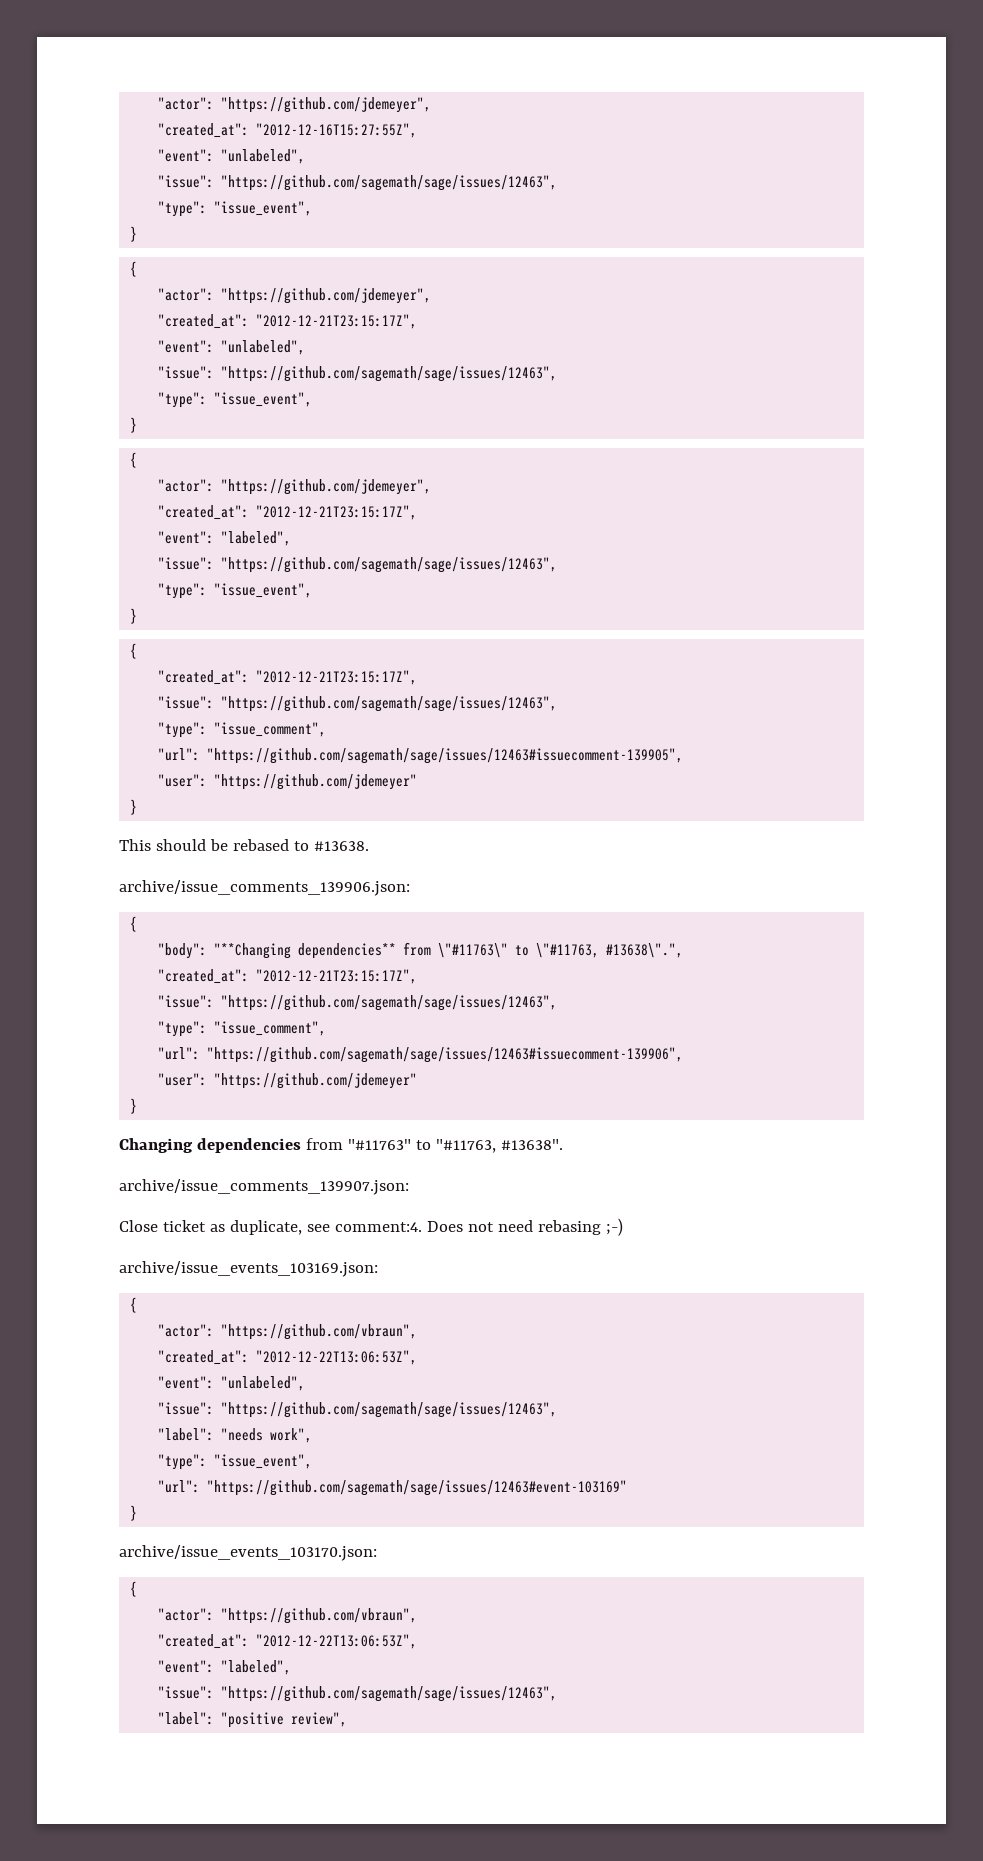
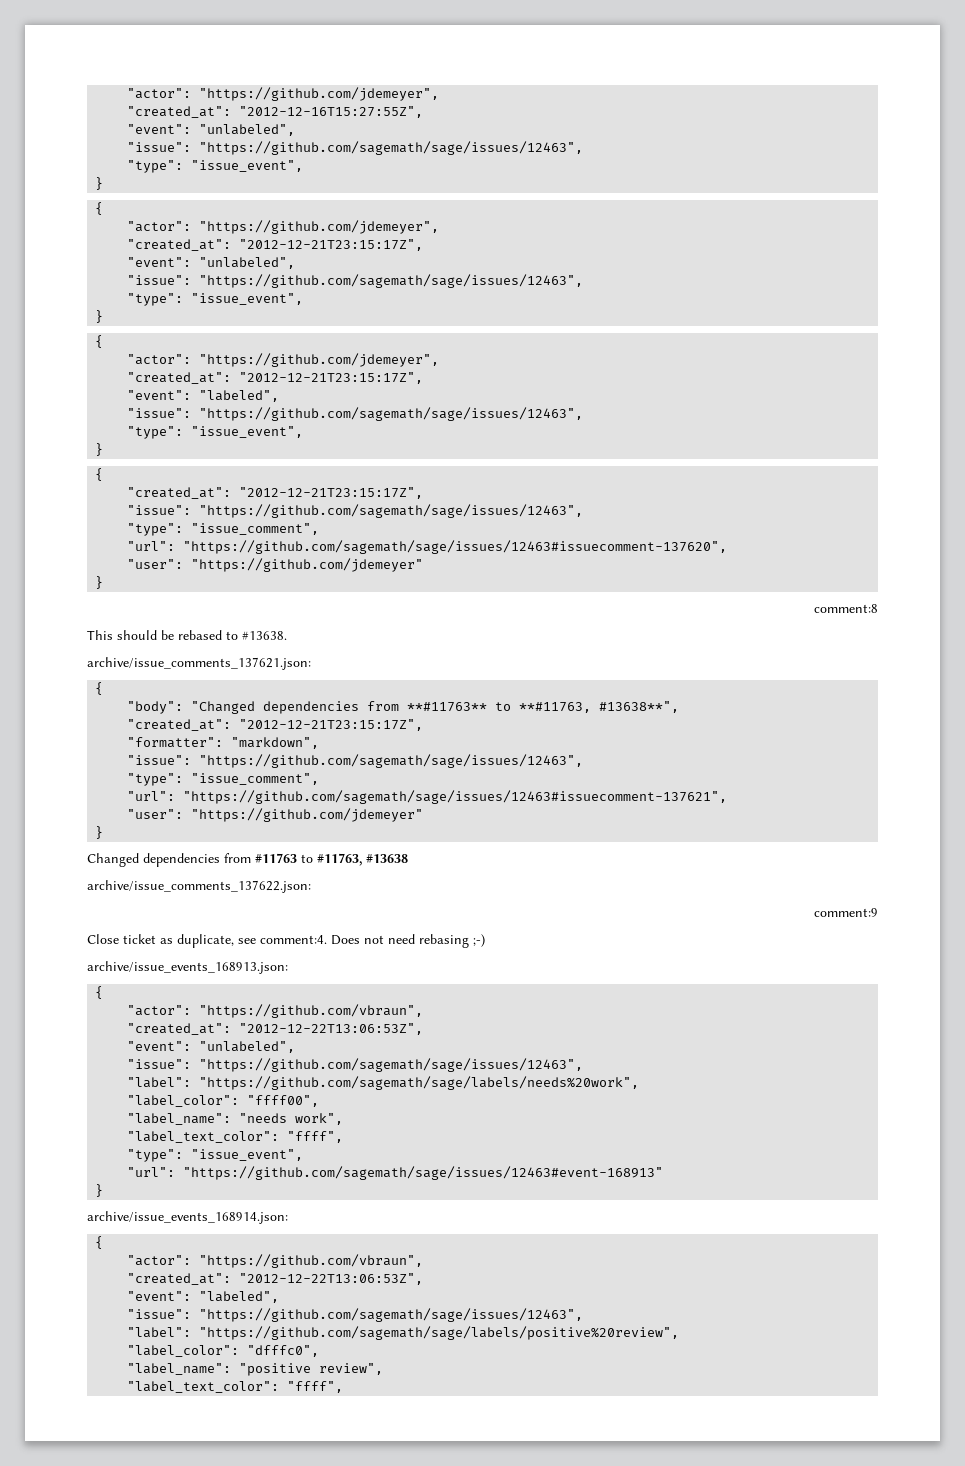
- "url": "https://github.com/sagemath/sage/issues/12463#issuecomment-139905",
+ "url": "https://github.com/sagemath/sage/issues/12463#issuecomment-137620",
  "user": "https://github.com/jdemeyer"
  }
+ comment:8
- archive/issue_comments_139906.json:
+ archive/issue_comments_137621.json:
- "body": "**Changing dependencies** from \"#11763\" to \"#11763, #13638\".",
+ "body": "Changed dependencies from **#11763** to **#11763, #13638**",
  "created_at": "2012-12-21T23:15:17Z",
+ "formatter": "markdown",
  "issue": "https://github.com/sagemath/sage/issues/12463",
  "type": "issue_comment",
- "url": "https://github.com/sagemath/sage/issues/12463#issuecomment-139906",
+ "url": "https://github.com/sagemath/sage/issues/12463#issuecomment-137621",
  "user": "https://github.com/jdemeyer"
  }
- Changing dependencies from "#11763" to "#11763, #13638".
- archive/issue_comments_139907.json:
+ Changed dependencies from #11763 to #11763, #13638
+ archive/issue_comments_137622.json:
+ comment:9
- archive/issue_events_103169.json:
+ archive/issue_events_168913.json:
- "label": "needs work",
+ "label": "https://github.com/sagemath/sage/labels/needs%20work",
+ "label_color": "ffff00",
+ "label_name": "needs work",
+ "label_text_color": "ffff",
- "url": "https://github.com/sagemath/sage/issues/12463#event-103169"
+ "url": "https://github.com/sagemath/sage/issues/12463#event-168913"
  }
- archive/issue_events_103170.json:
+ archive/issue_events_168914.json:
- "label": "positive review",
+ "label": "https://github.com/sagemath/sage/labels/positive%20review",
+ "label_color": "dfffc0",
+ "label_name": "positive review",
+ "label_text_color": "ffff",

